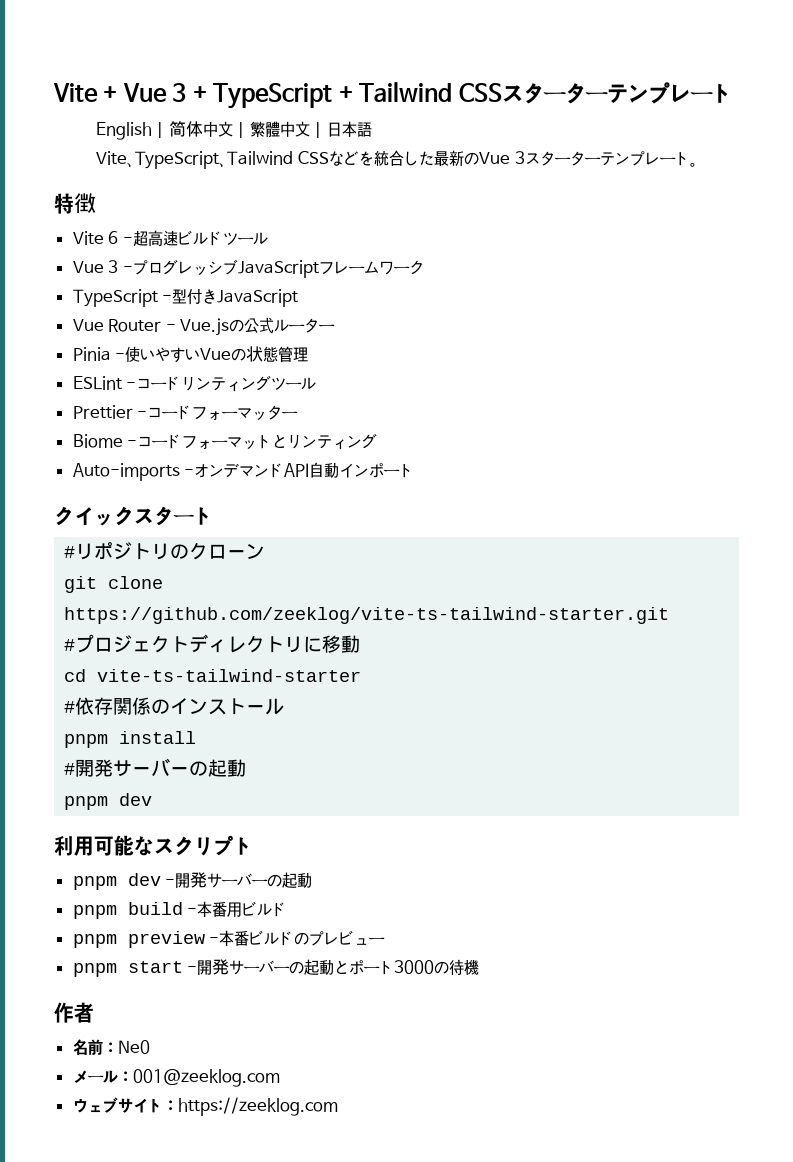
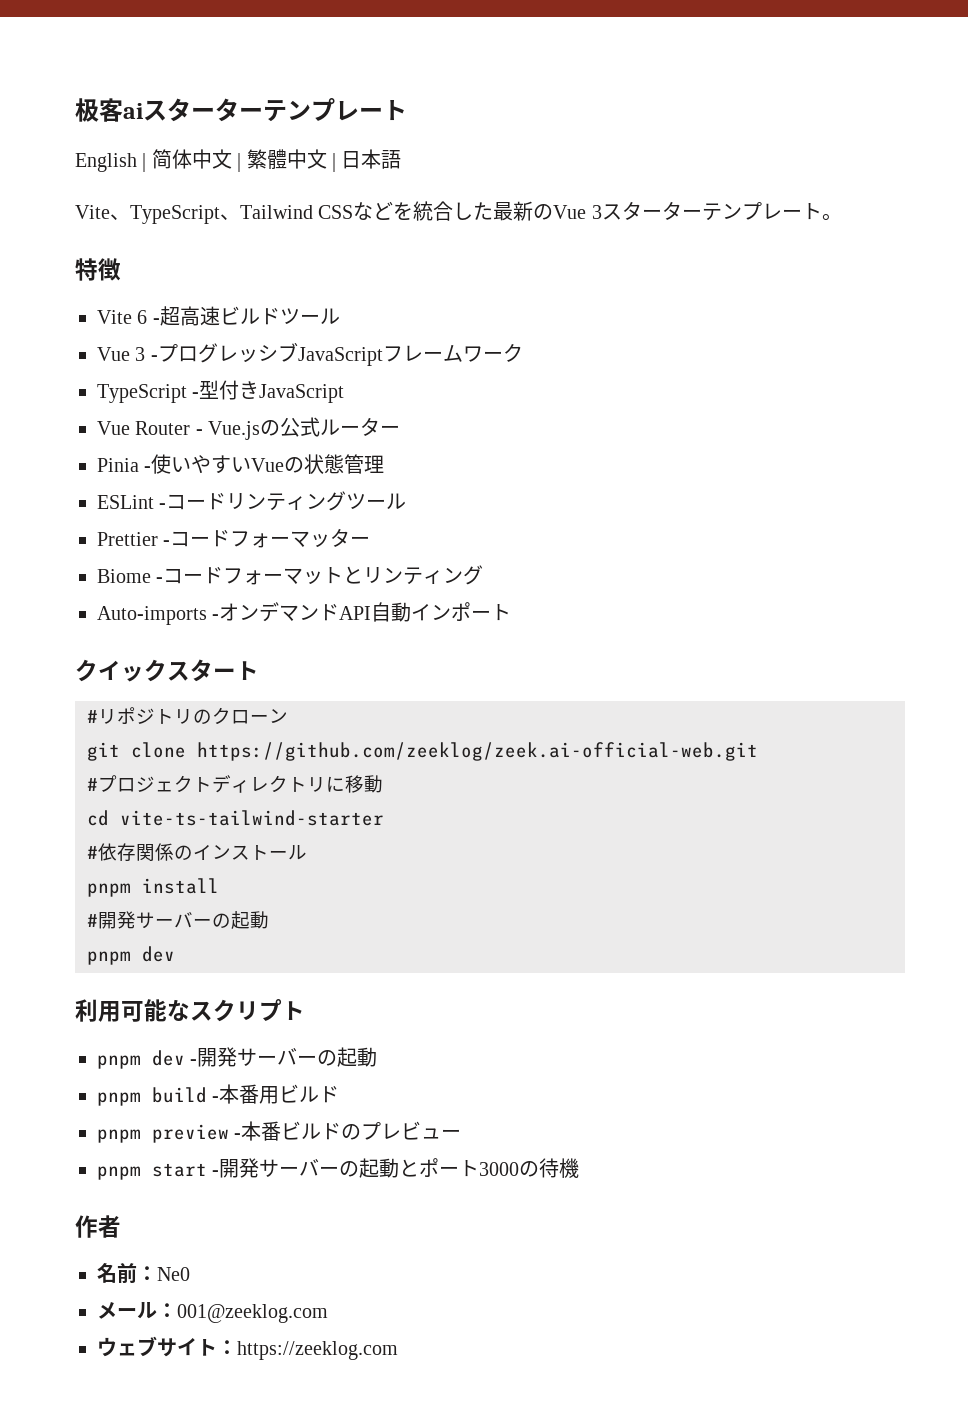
- Vite + Vue 3 + TypeScript + Tailwind CSSスターターテンプレート
+ 极客aiスターターテンプレート
- git clone https://github.com/zeeklog/vite-ts-tailwind-starter.git
+ git clone https://github.com/zeeklog/zeek.ai-official-web.git

